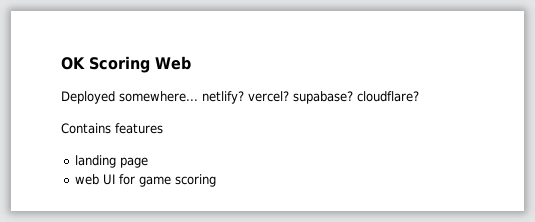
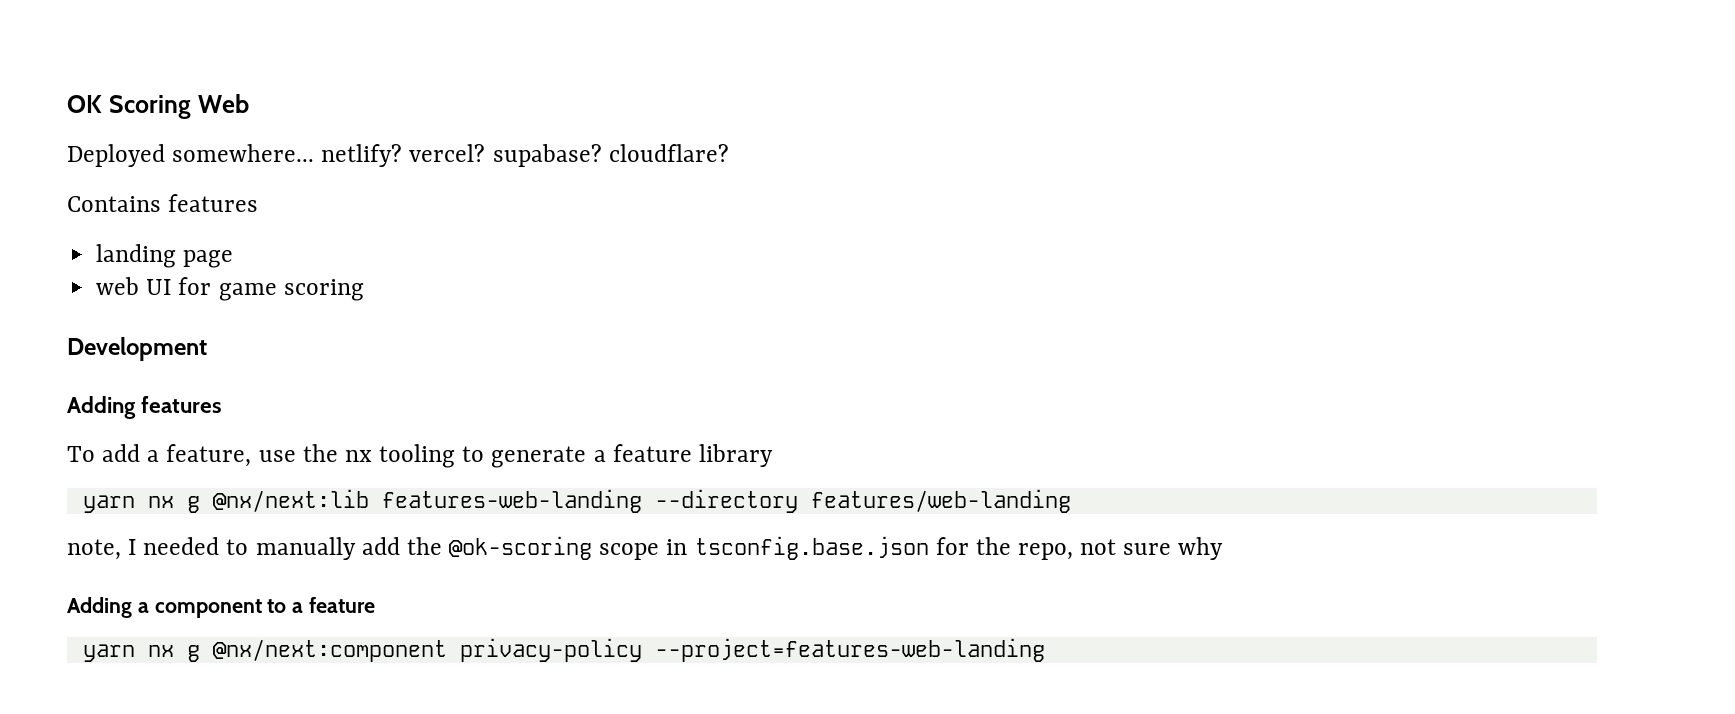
+ Development
+ Adding features
+ To add a feature, use the nx tooling to generate a feature library
+ yarn nx g @nx/next:lib features-web-landing --directory features/web-landing
+ note, I needed to manually add the @ok-scoring scope in tsconfig.base.json for the repo, not sure why
+ Adding a component to a feature
+ yarn nx g @nx/next:component privacy-policy --project=features-web-landing

